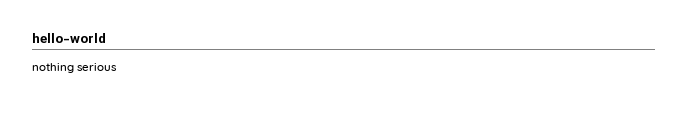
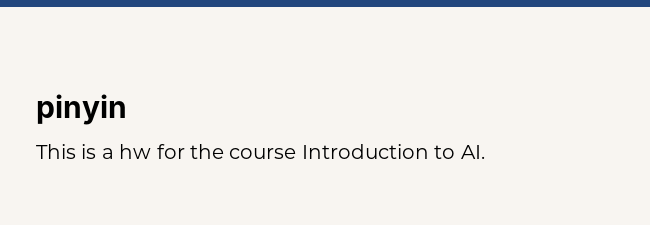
- hello-world
- nothing serious
+ pinyin
+ This is a hw for the course Introduction to AI.

